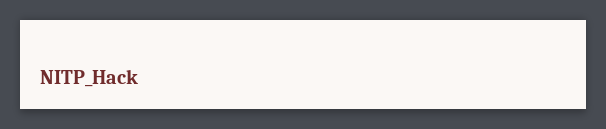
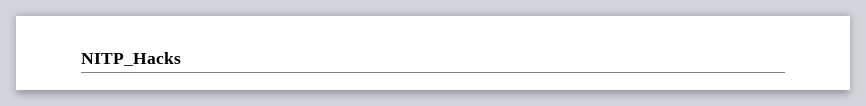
- NITP_Hack
+ NITP_Hacks

